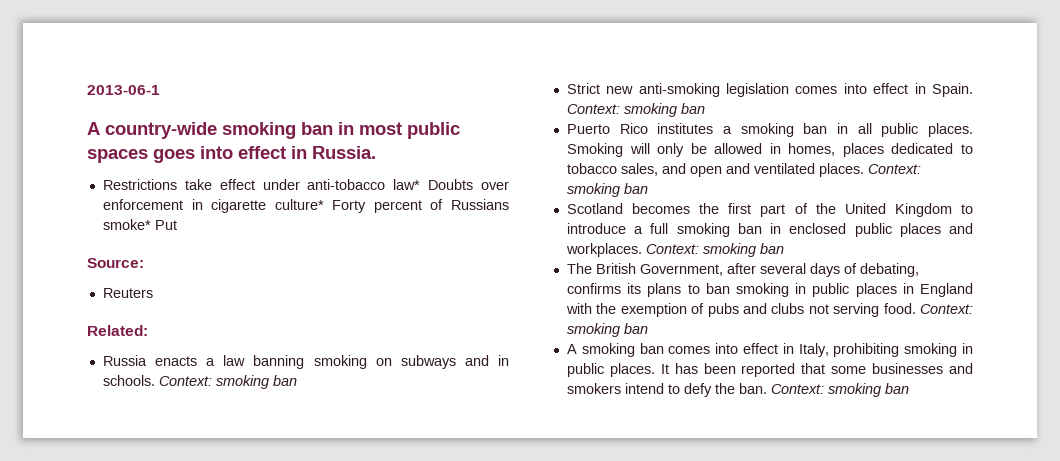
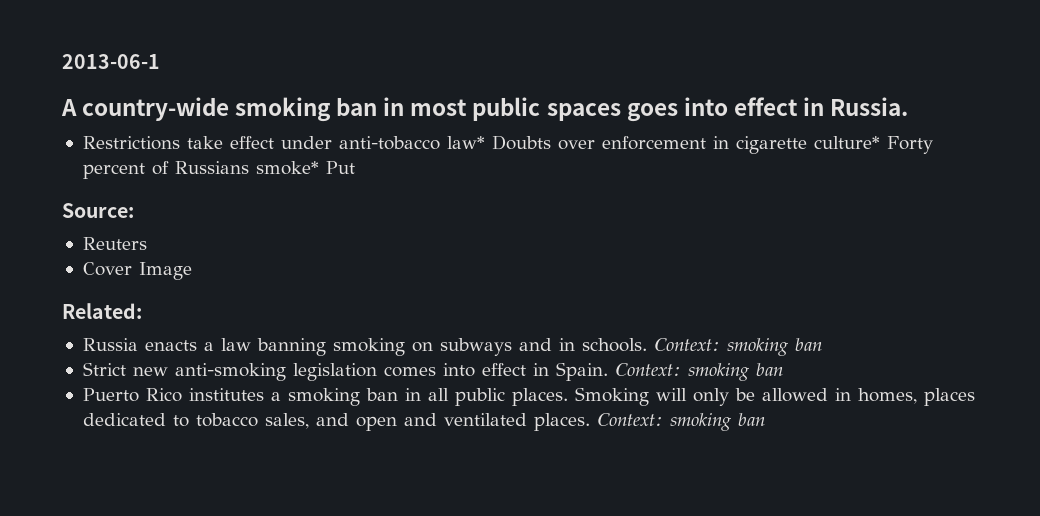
+ Cover Image
- Scotland becomes the first part of the United Kingdom to introduce a full smoking ban in enclosed public places and workplaces. Context: smoking ban
- The British Government, after several days of debating, confirms its plans to ban smoking in public places in England with the exemption of pubs and clubs not serving food. Context: smoking ban
- A smoking ban comes into effect in Italy, prohibiting smoking in public places. It has been reported that some businesses and smokers intend to defy the ban. Context: smoking ban

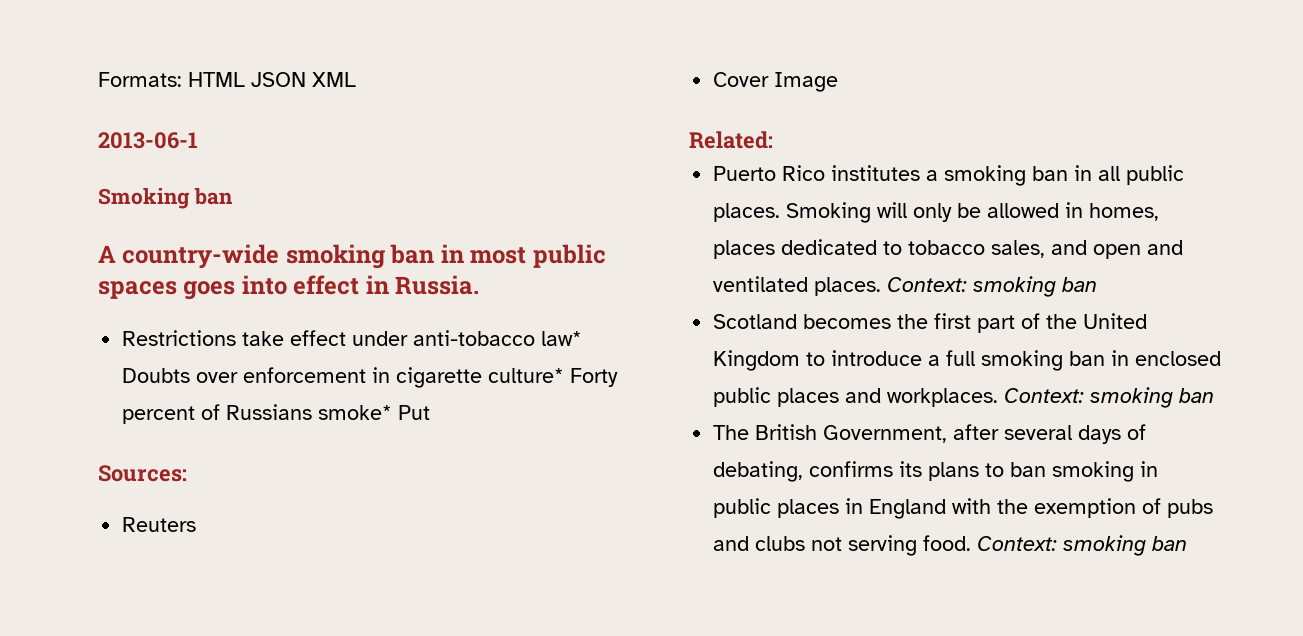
+ Formats: HTML JSON XML
+ Smoking ban
- Source:
+ Sources:
- Russia enacts a law banning smoking on subways and in schools. Context: smoking ban
- Strict new anti-smoking legislation comes into effect in Spain. Context: smoking ban
+ Scotland becomes the first part of the United Kingdom to introduce a full smoking ban in enclosed public places and workplaces. Context: smoking ban
+ The British Government, after several days of debating, confirms its plans to ban smoking in public places in England with the exemption of pubs and clubs not serving food. Context: smoking ban

